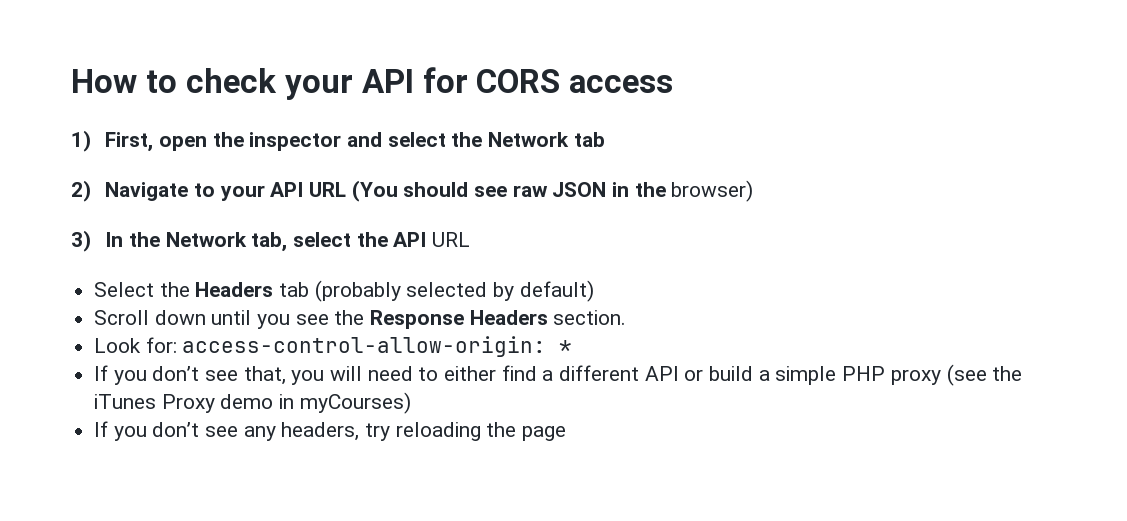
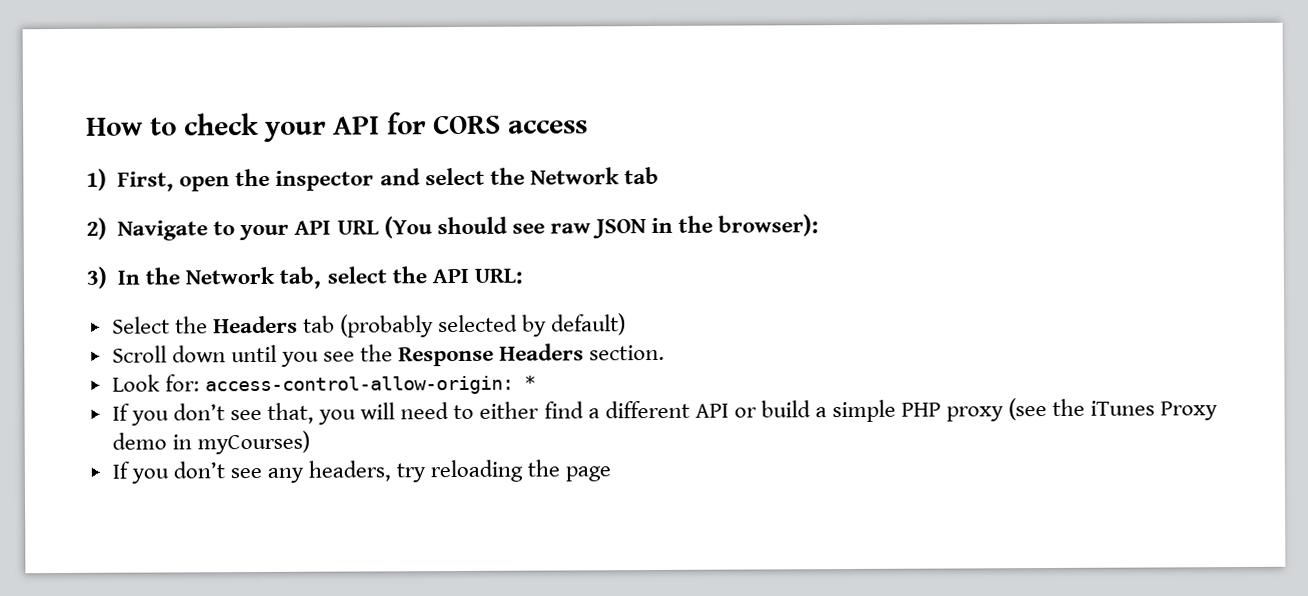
- 2) Navigate to your API URL (You should see raw JSON in the browser)
+ 2) Navigate to your API URL (You should see raw JSON in the browser):
- 3) In the Network tab, select the API URL
+ 3) In the Network tab, select the API URL:

